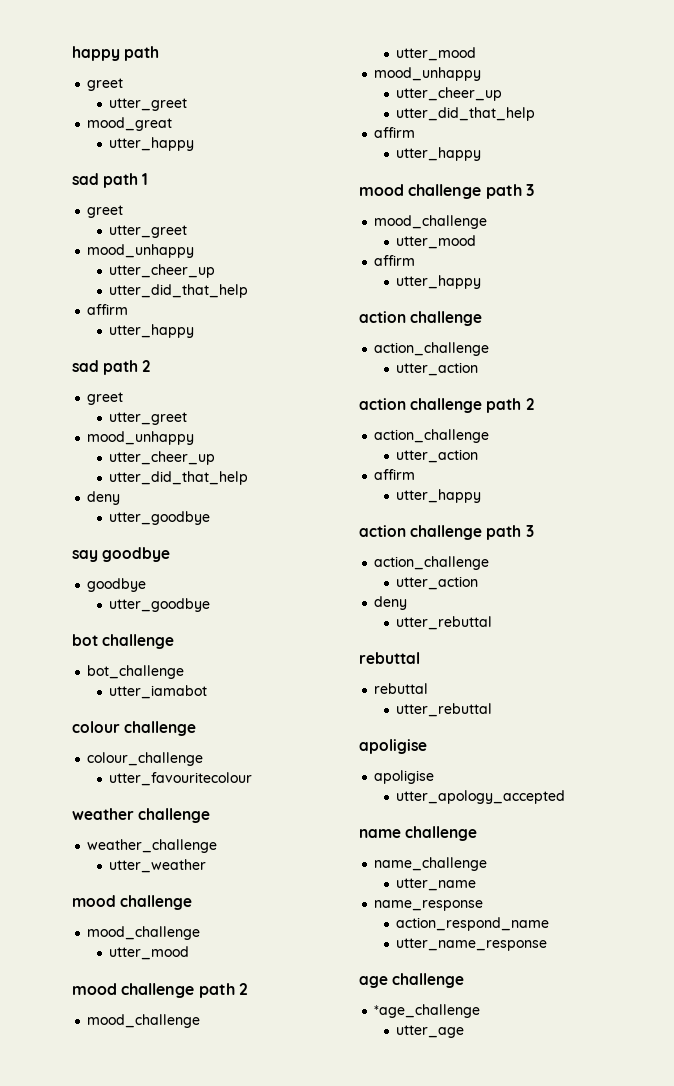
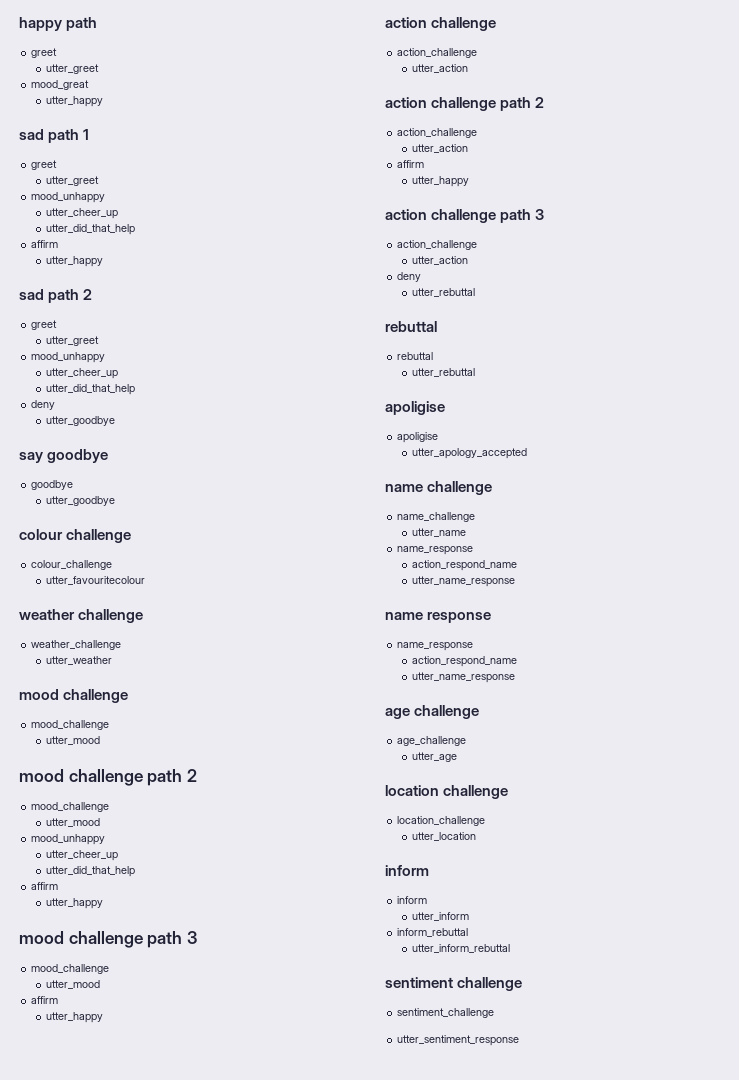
- bot challenge
- bot_challenge
- utter_iamabot
+ name response
+ name_response
+ action_respond_name
+ utter_name_response
- *age_challenge
+ age_challenge
+ location challenge
+ location_challenge
+ utter_location
+ inform
+ inform
+ utter_inform
+ inform_rebuttal
+ utter_inform_rebuttal
+ sentiment challenge
+ sentiment_challenge
+ utter_sentiment_response

